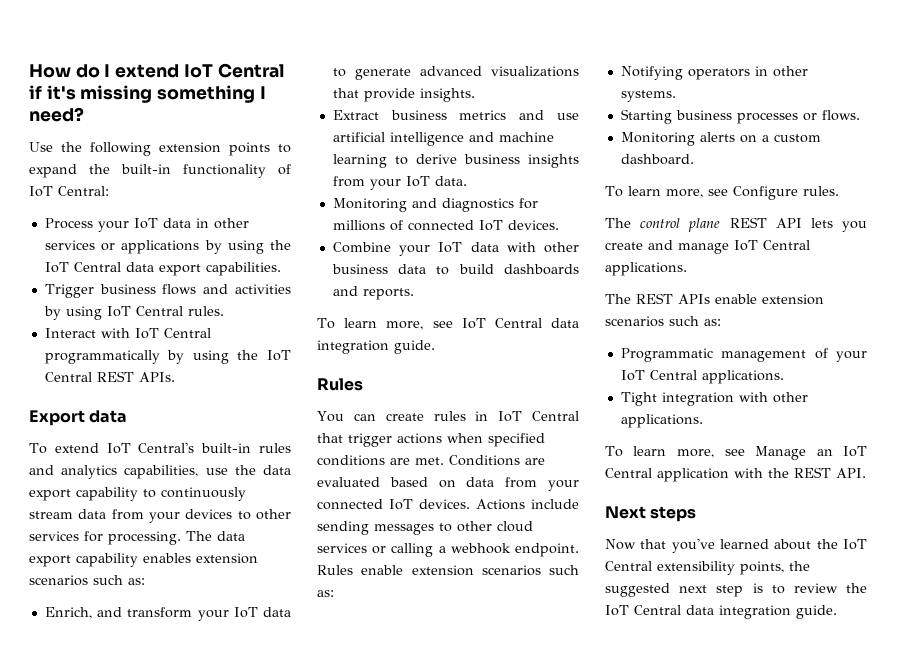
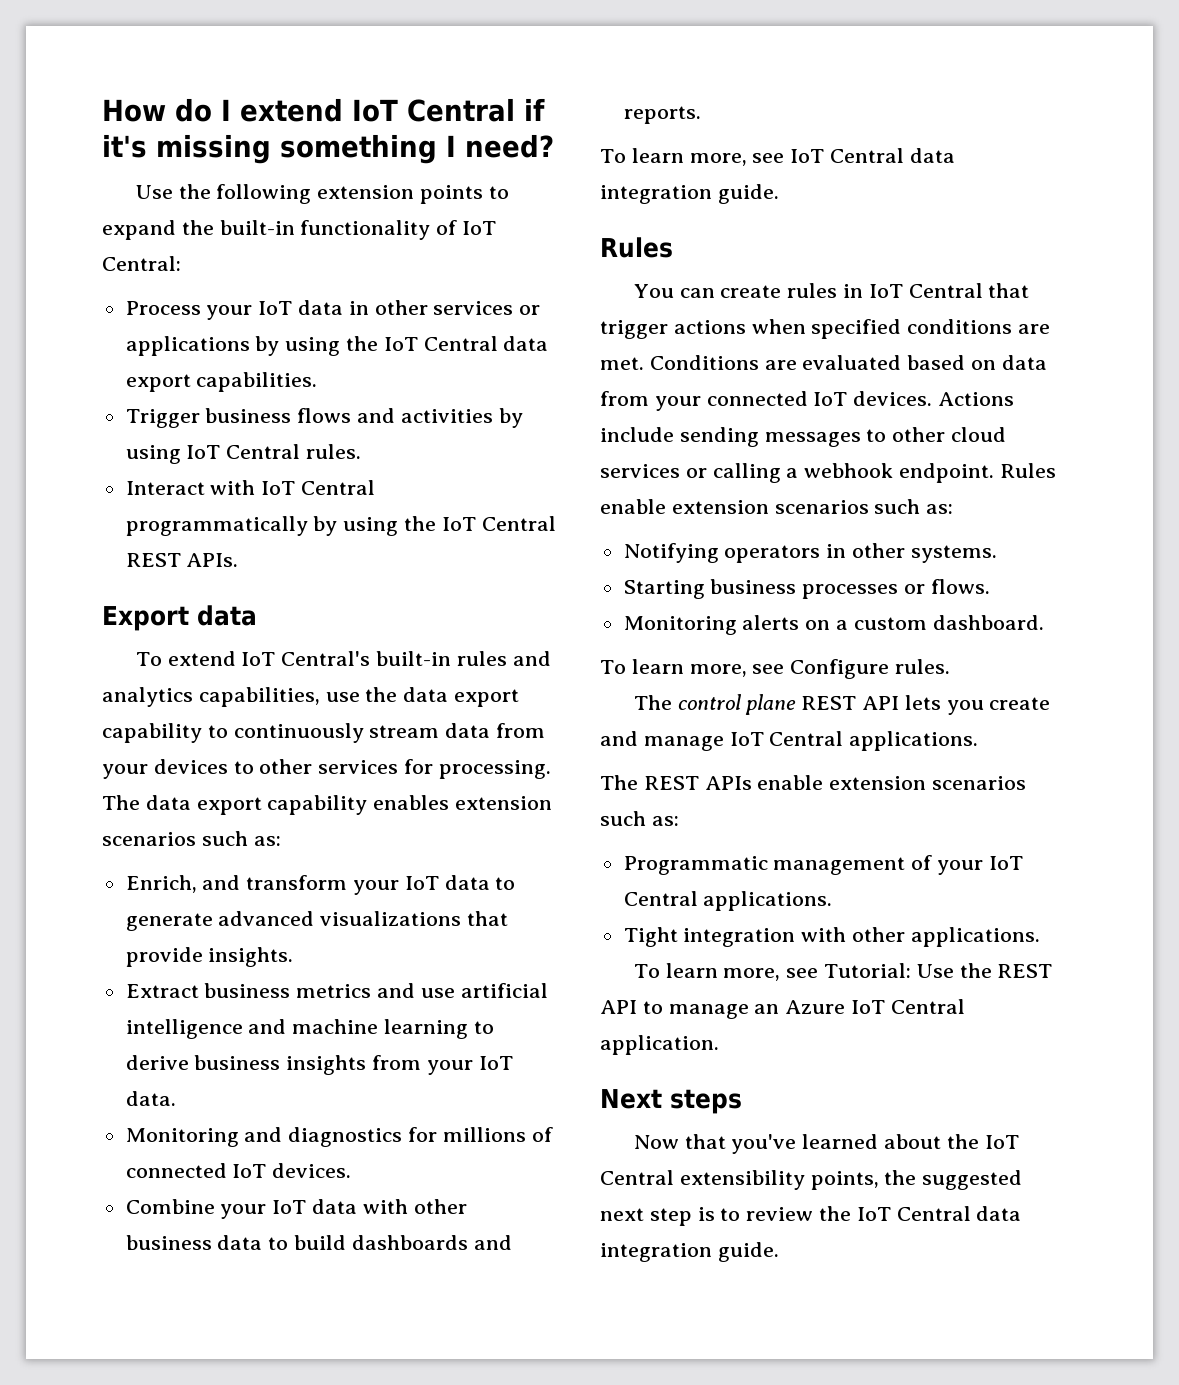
- To learn more, see Manage an IoT Central application with the REST API.
+ To learn more, see Tutorial: Use the REST API to manage an Azure IoT Central application.

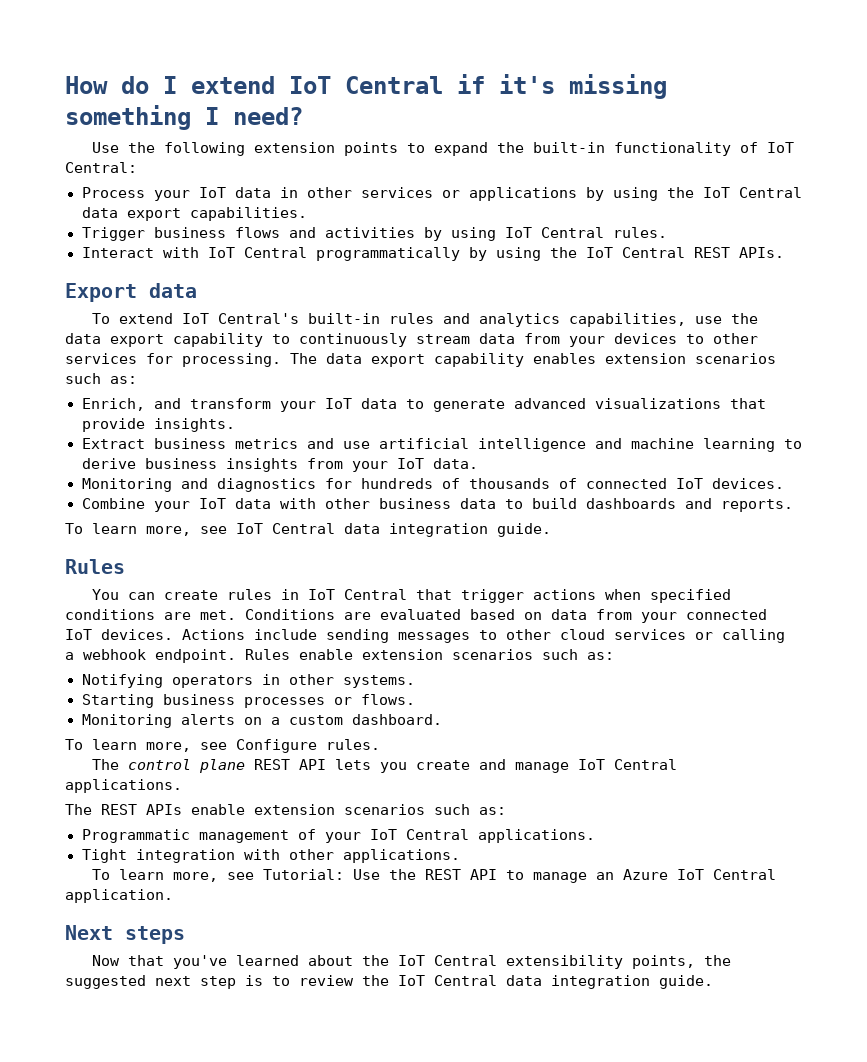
- Monitoring and diagnostics for millions of connected IoT devices.
+ Monitoring and diagnostics for hundreds of thousands of connected IoT devices.

